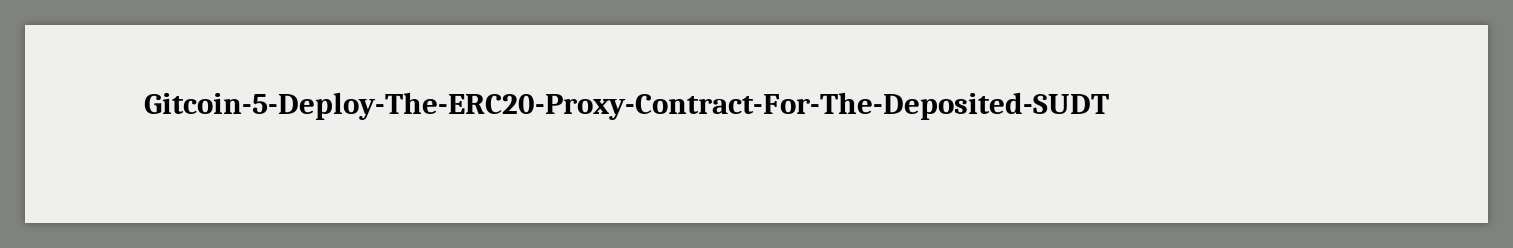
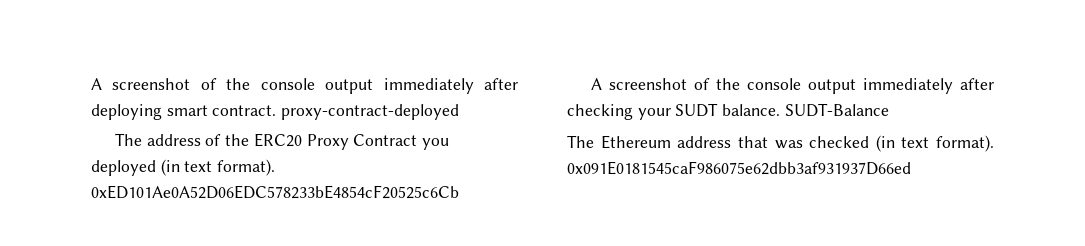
- Gitcoin-5-Deploy-The-ERC20-Proxy-Contract-For-The-Deposited-SUDT
+ A screenshot of the console output immediately after deploying smart contract. proxy-contract-deployed
+ The address of the ERC20 Proxy Contract you deployed (in text format). 0xED101Ae0A52D06EDC578233bE4854cF20525c6Cb
+ A screenshot of the console output immediately after checking your SUDT balance. SUDT-Balance
+ The Ethereum address that was checked (in text format). 0x091E0181545caF986075e62dbb3af931937D66ed

